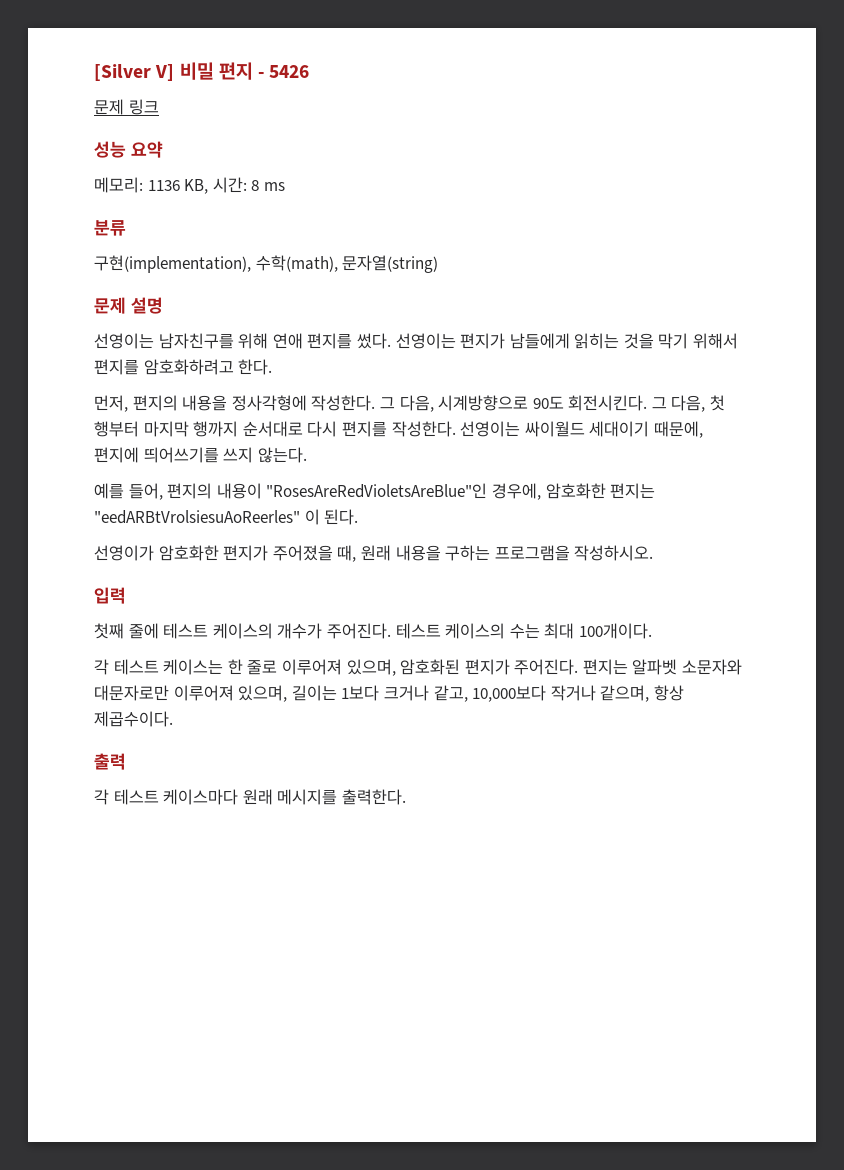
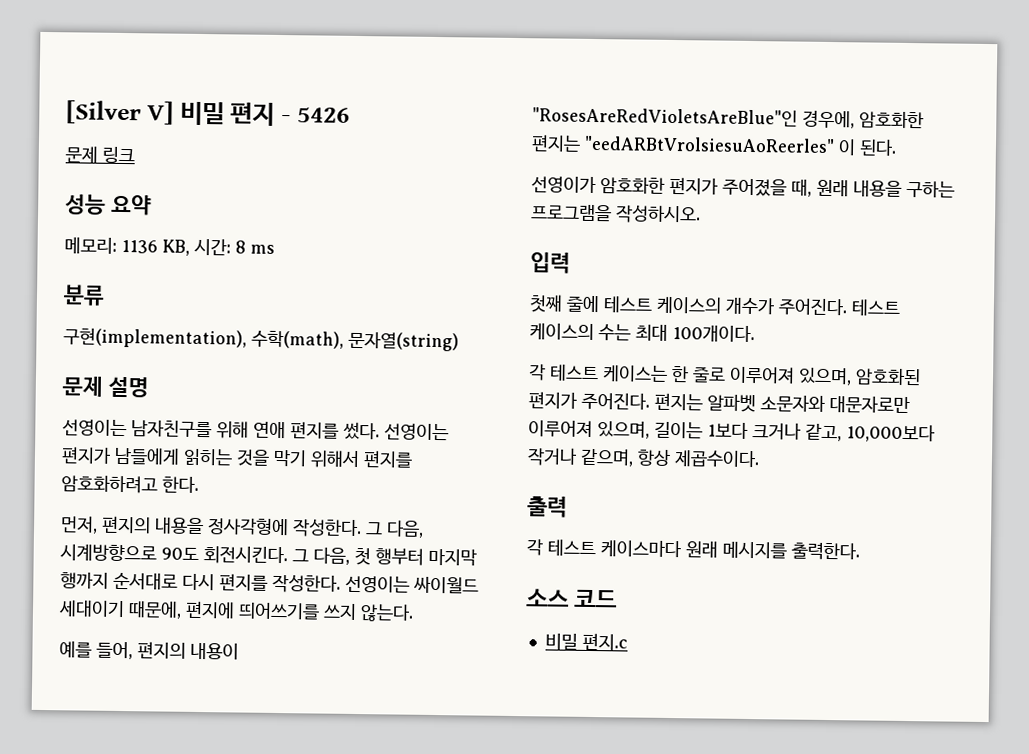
+ 소스 코드
+ 비밀 편지.c

